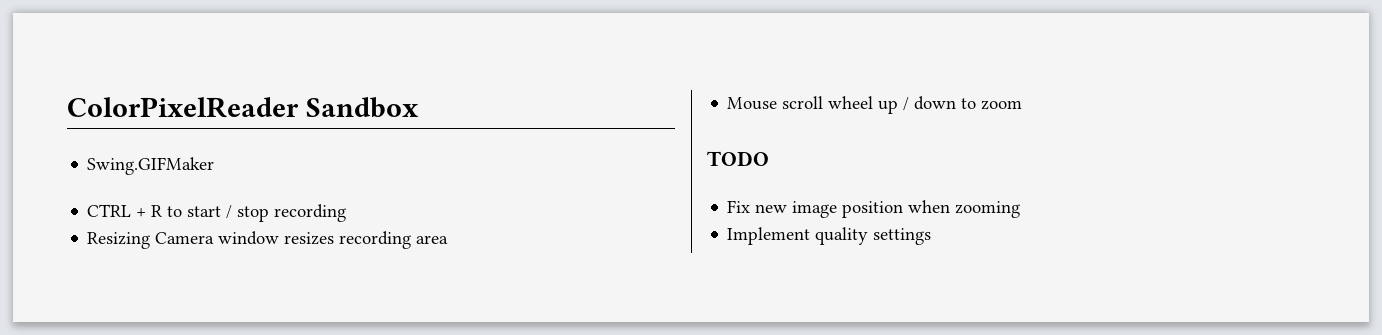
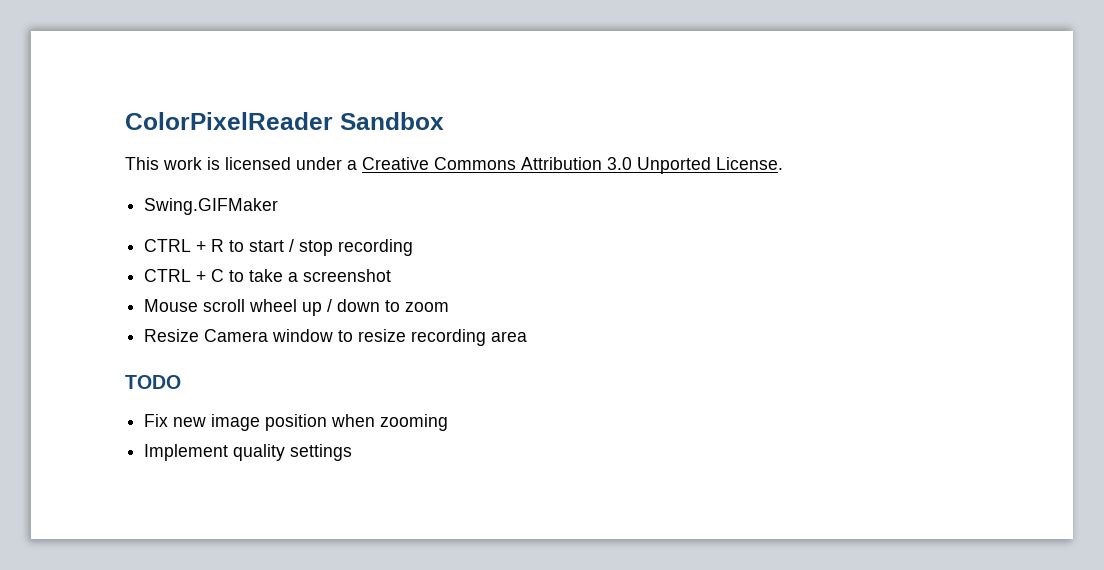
+ This work is licensed under a Creative Commons Attribution 3.0 Unported License.
- Resizing Camera window resizes recording area
+ CTRL + C to take a screenshot
+ Resize Camera window to resize recording area

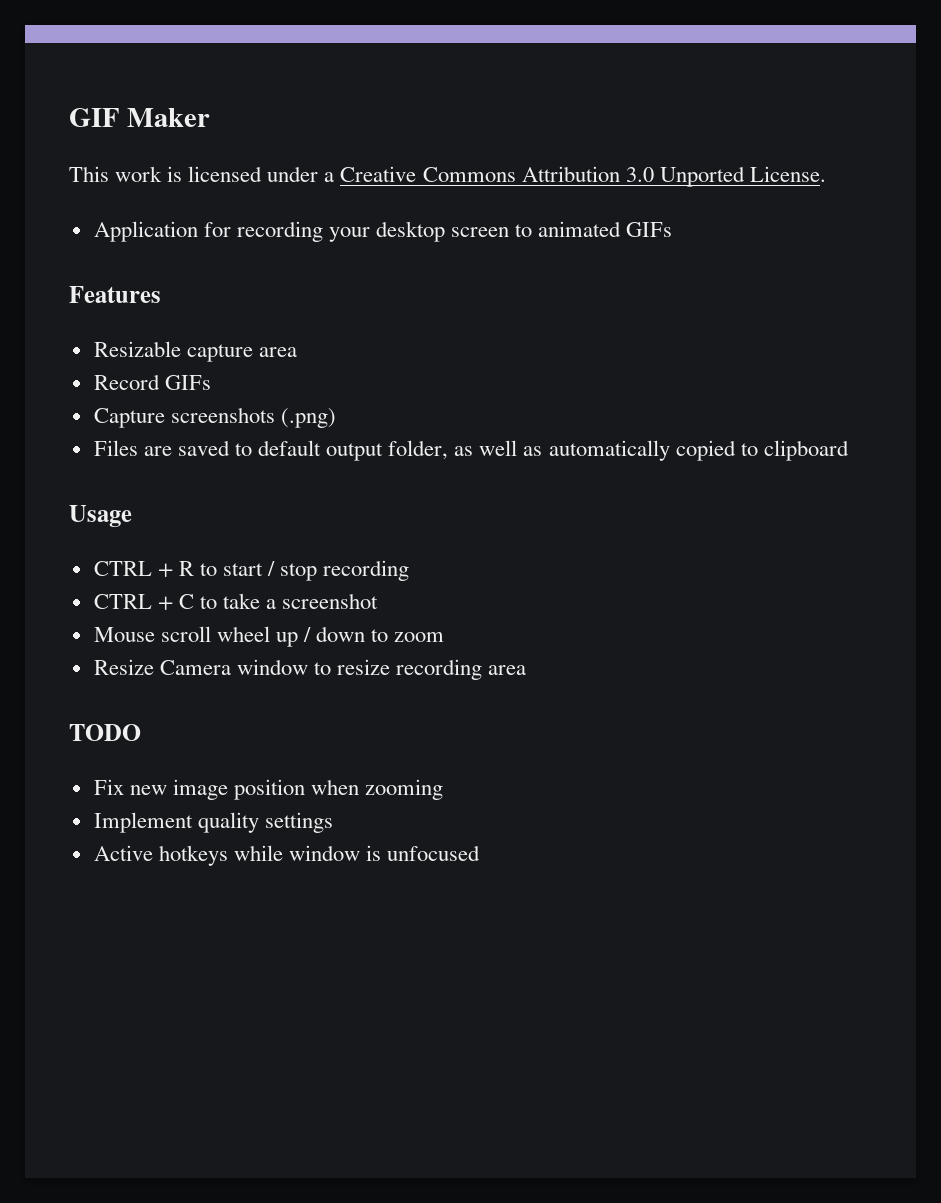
- ColorPixelReader Sandbox
+ GIF Maker
- Swing.GIFMaker
+ Application for recording your desktop screen to animated GIFs
+ Features
+ Resizable capture area
+ Record GIFs
+ Capture screenshots (.png)
+ Files are saved to default output folder, as well as automatically copied to clipboard
+ Usage
+ Active hotkeys while window is unfocused

